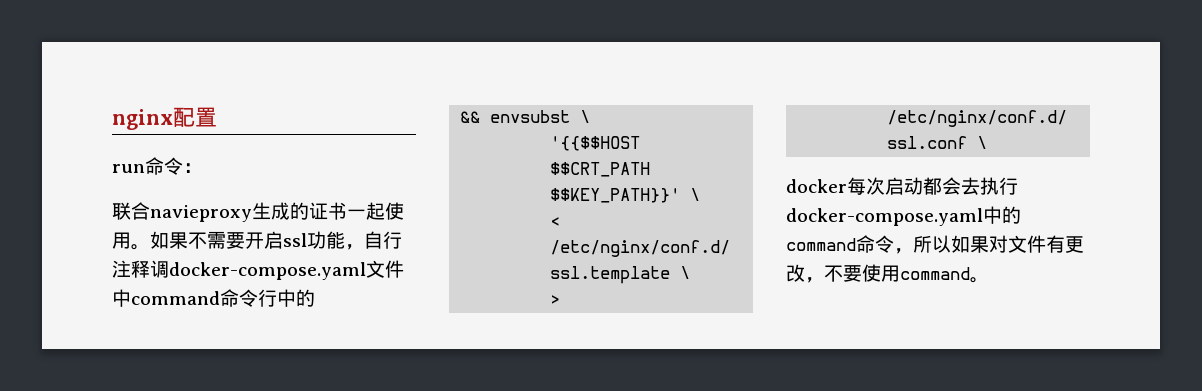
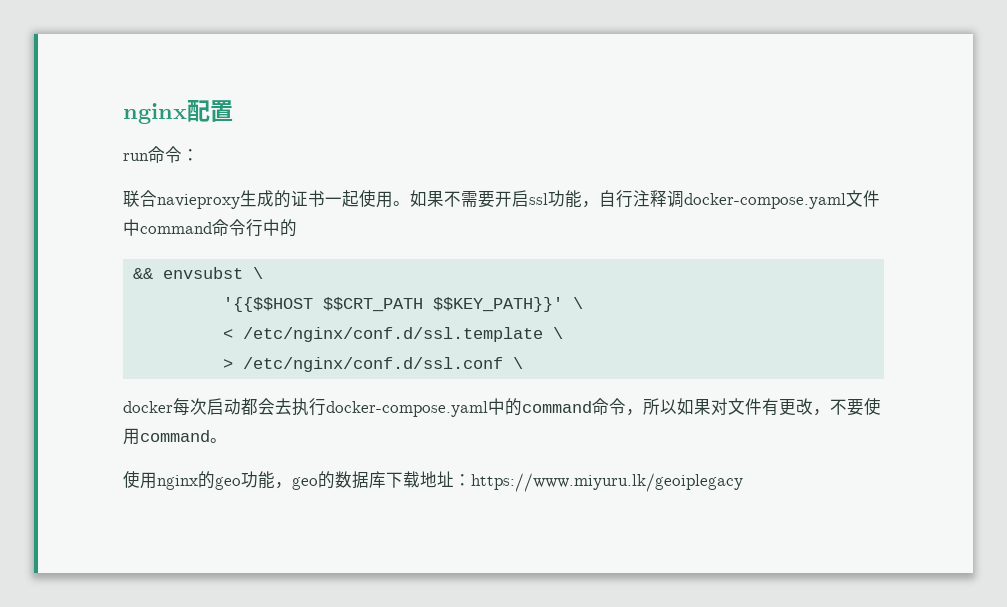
+ 使用nginx的geo功能，geo的数据库下载地址：https://www.miyuru.lk/geoiplegacy

